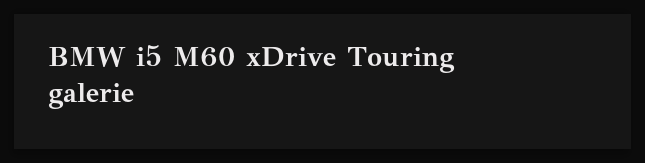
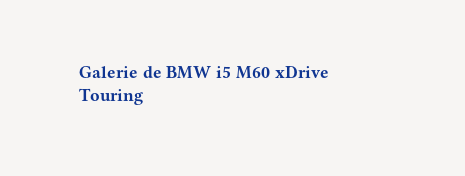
- BMW i5 M60 xDrive Touring galerie
+ Galerie de BMW i5 M60 xDrive Touring

